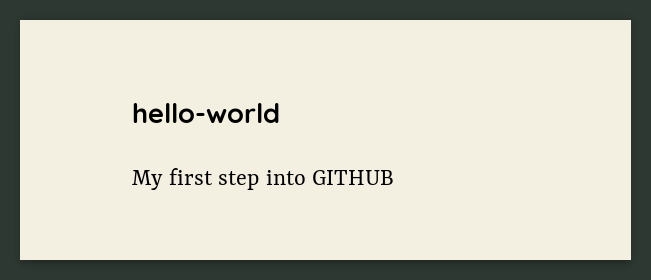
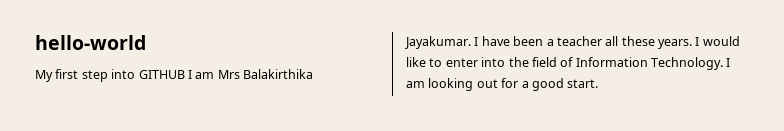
- My first step into GITHUB
+ My first step into GITHUB I am Mrs Balakirthika Jayakumar. I have been a teacher all these years. I would like to enter into the field of Information Technology. I am looking out for a good start.

